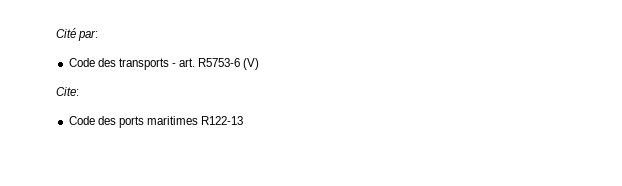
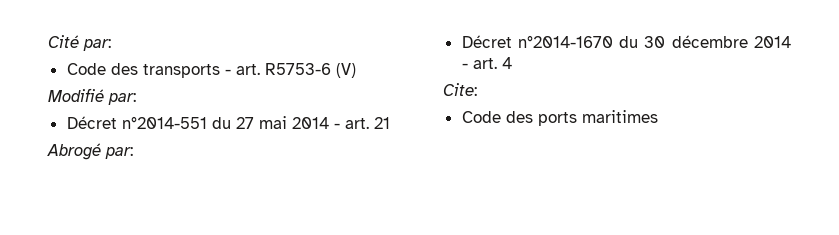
+ Modifié par:
+ Décret n°2014-551 du 27 mai 2014 - art. 21
+ Abrogé par:
+ Décret n°2014-1670 du 30 décembre 2014 - art. 4
- Code des ports maritimes R122-13
+ Code des ports maritimes

